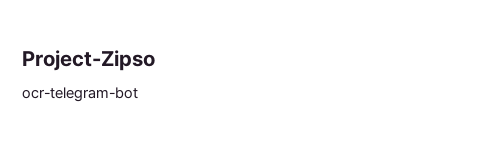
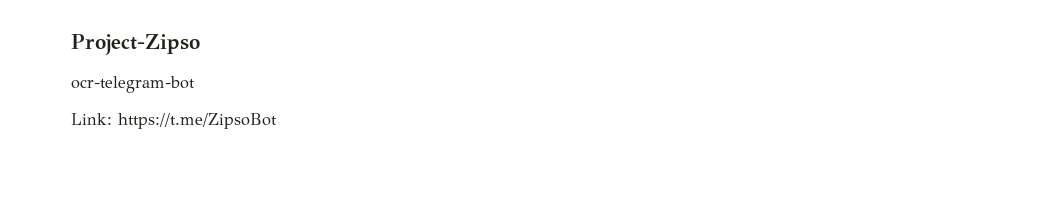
+ Link: https://t.me/ZipsoBot

